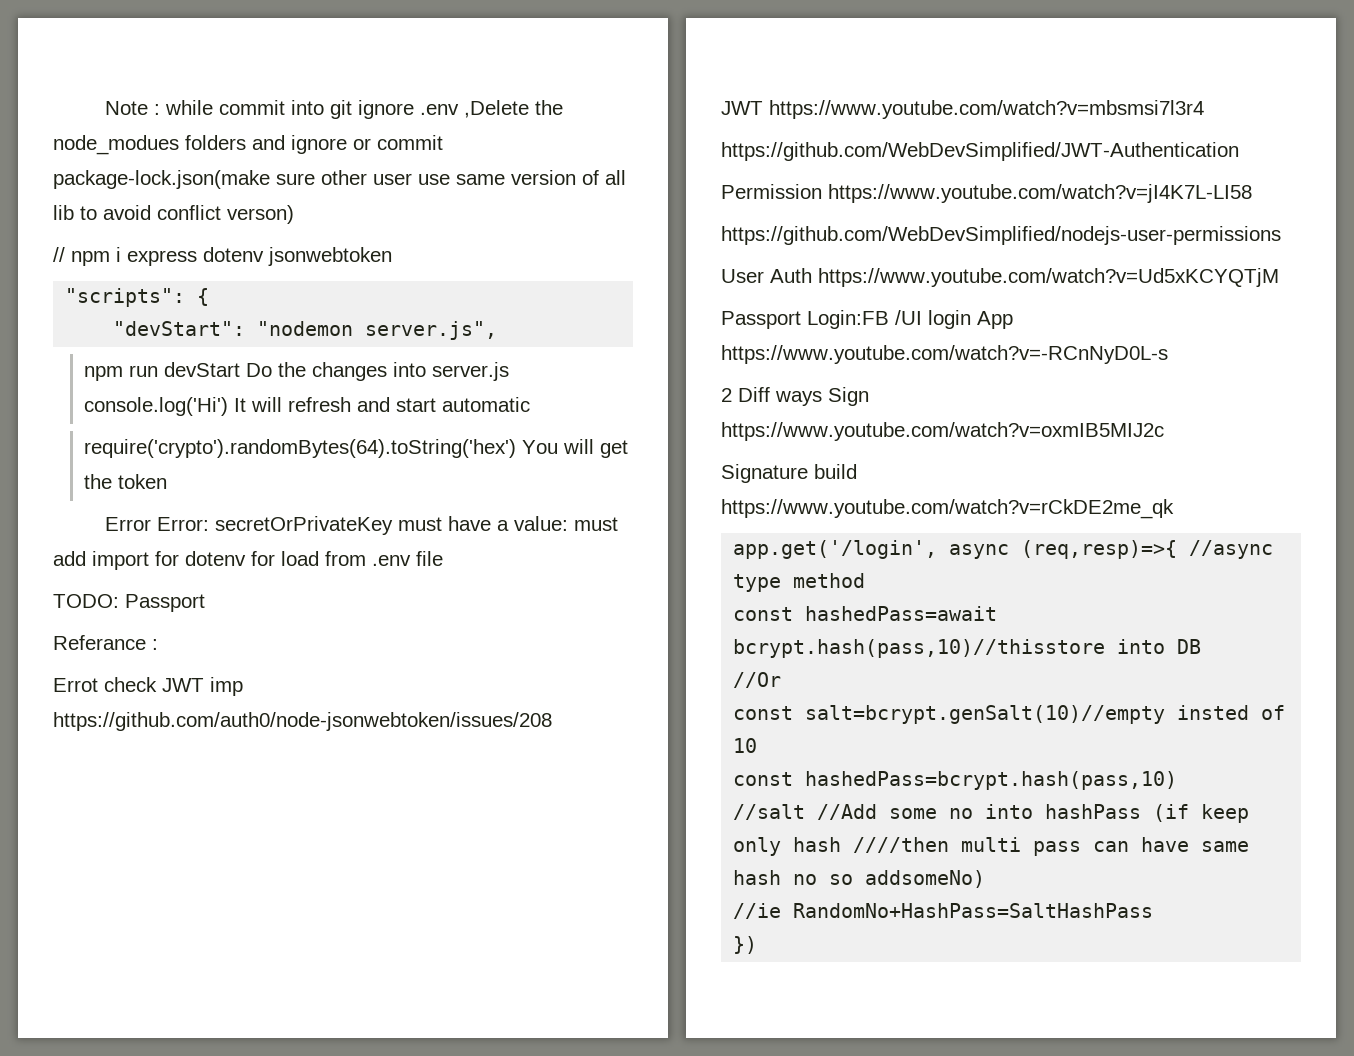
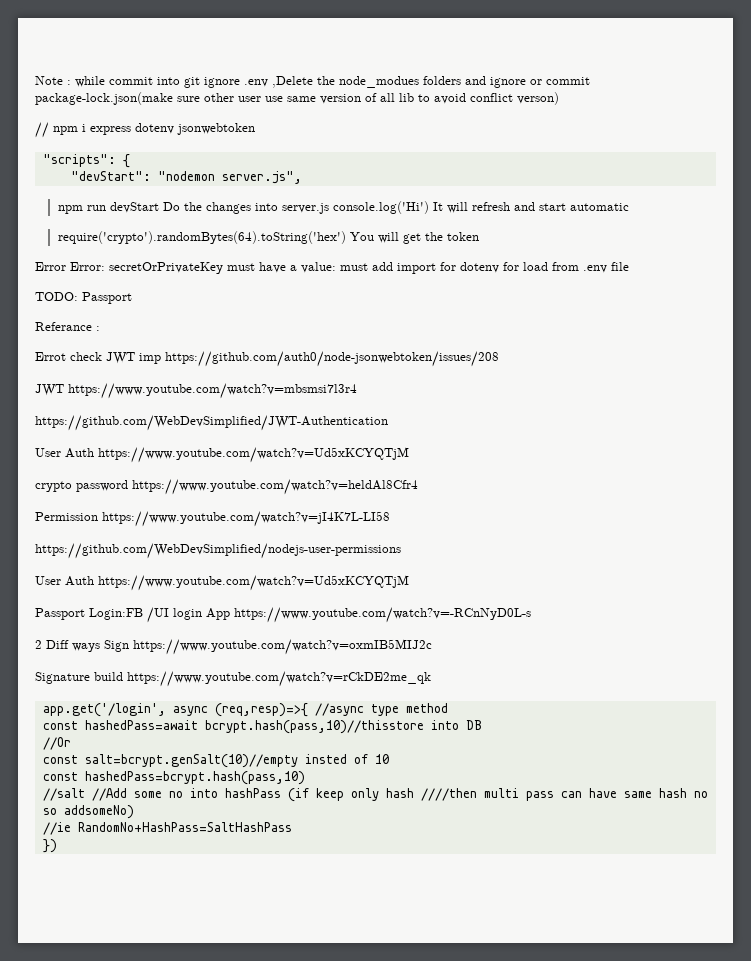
  https://github.com/WebDevSimplified/JWT-Authentication
+ User Auth https://www.youtube.com/watch?v=Ud5xKCYQTjM
+ crypto password https://www.youtube.com/watch?v=heldAl8Cfr4

